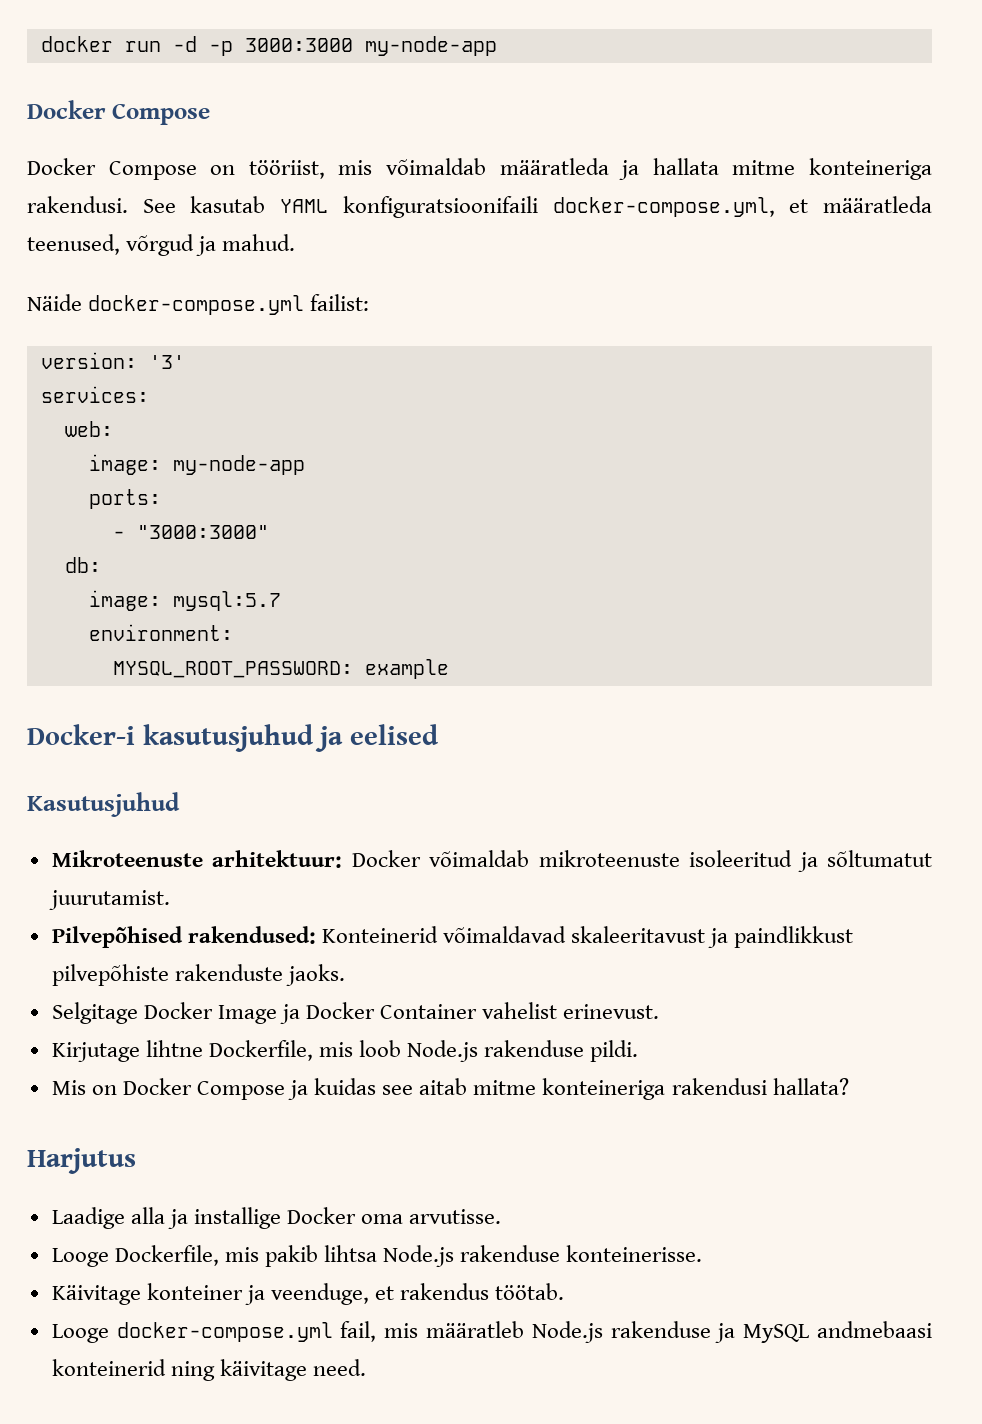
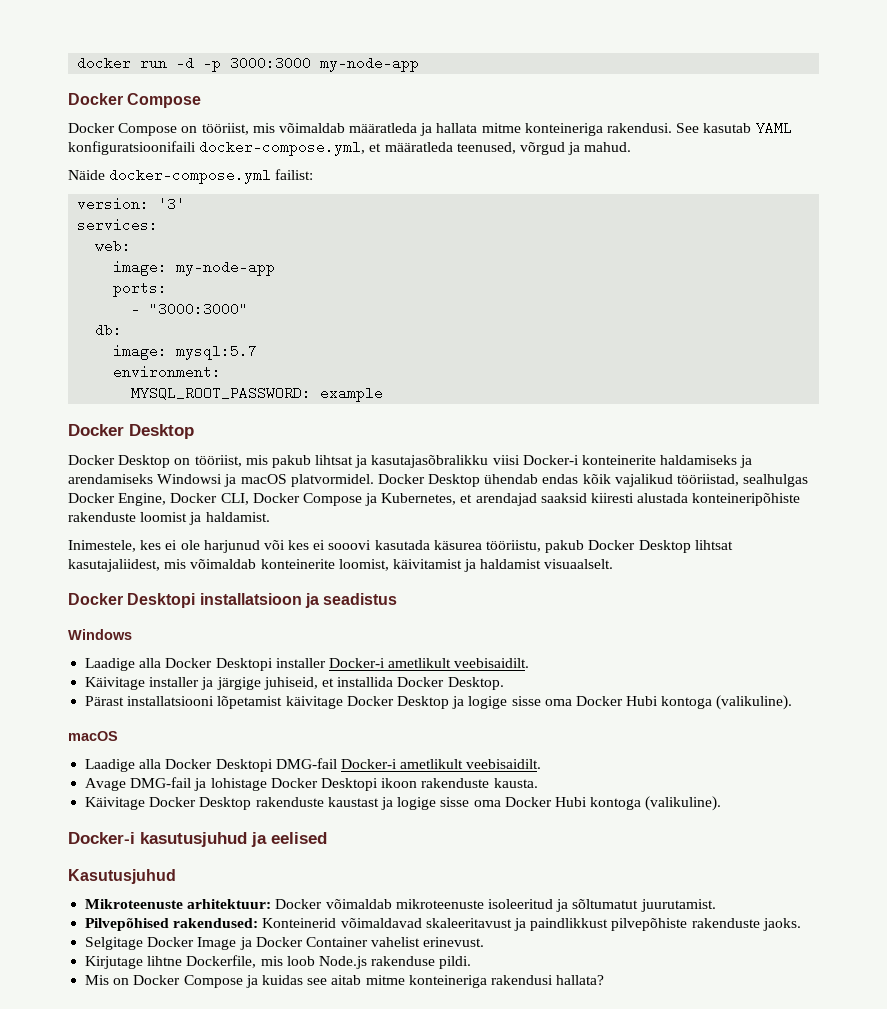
  MYSQL_ROOT_PASSWORD: example
+ Docker Desktop
+ Docker Desktop on tööriist, mis pakub lihtsat ja kasutajasõbralikku viisi Docker-i konteinerite haldamiseks ja arendamiseks Windowsi ja macOS platvormidel. Docker Desktop ühendab endas kõik vajalikud tööriistad, sealhulgas Docker Engine, Docker CLI, Docker Compose ja Kubernetes, et arendajad saaksid kiiresti alustada konteineripõhiste rakenduste loomist ja haldamist.
+ Inimestele, kes ei ole harjunud või kes ei sooovi kasutada käsurea tööriistu, pakub Docker Desktop lihtsat kasutajaliidest, mis võimaldab konteinerite loomist, käivitamist ja haldamist visuaalselt.
+ Docker Desktopi installatsioon ja seadistus
+ Windows
+ Laadige alla Docker Desktopi installer Docker-i ametlikult veebisaidilt.
+ Käivitage installer ja järgige juhiseid, et installida Docker Desktop.
+ Pärast installatsiooni lõpetamist käivitage Docker Desktop ja logige sisse oma Docker Hubi kontoga (valikuline).
+ macOS
+ Laadige alla Docker Desktopi DMG-fail Docker-i ametlikult veebisaidilt.
+ Avage DMG-fail ja lohistage Docker Desktopi ikoon rakenduste kausta.
+ Käivitage Docker Desktop rakenduste kaustast ja logige sisse oma Docker Hubi kontoga (valikuline).
- Harjutus
- Laadige alla ja installige Docker oma arvutisse.
- Looge Dockerfile, mis pakib lihtsa Node.js rakenduse konteinerisse.
- Käivitage konteiner ja veenduge, et rakendus töötab.
- Looge docker-compose.yml fail, mis määratleb Node.js rakenduse ja MySQL andmebaasi konteinerid ning käivitage need.

